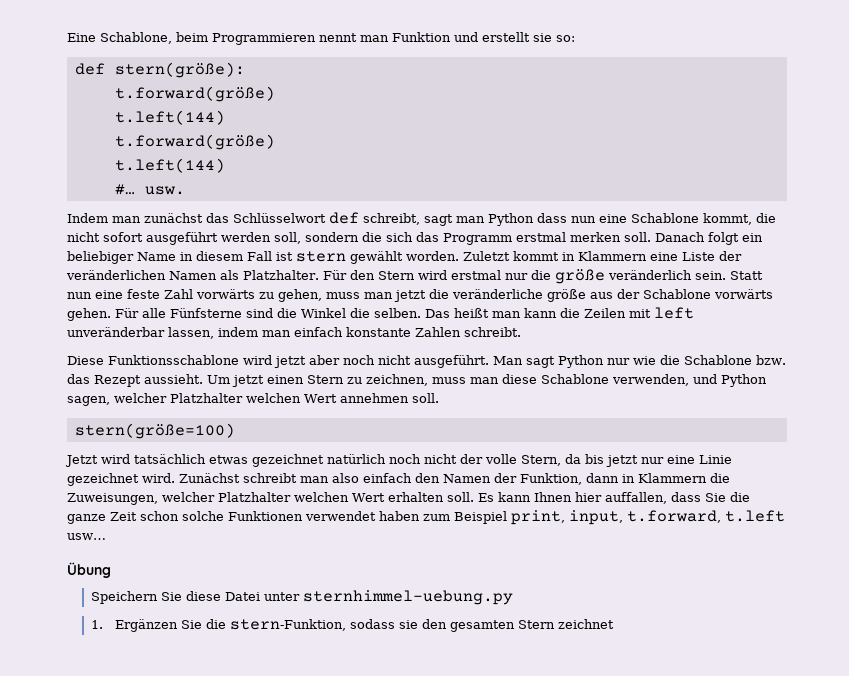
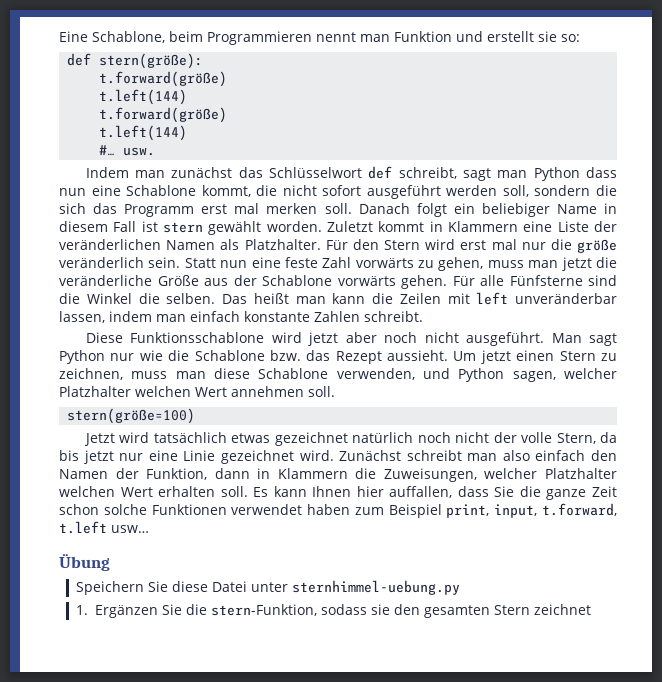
- Indem man zunächst das Schlüsselwort def schreibt, sagt man Python dass nun eine Schablone kommt, die nicht sofort ausgeführt werden soll, sondern die sich das Programm erstmal merken soll.
+ Indem man zunächst das Schlüsselwort def schreibt, sagt man Python dass nun eine Schablone kommt, die nicht sofort ausgeführt werden soll, sondern die sich das Programm erst mal merken soll.
- Für den Stern wird erstmal nur die größe veränderlich sein.
+ Für den Stern wird erst mal nur die größe veränderlich sein.
- Statt nun eine feste Zahl vorwärts zu gehen, muss man jetzt die veränderliche größe aus der Schablone vorwärts gehen.
+ Statt nun eine feste Zahl vorwärts zu gehen, muss man jetzt die veränderliche Größe aus der Schablone vorwärts gehen.

